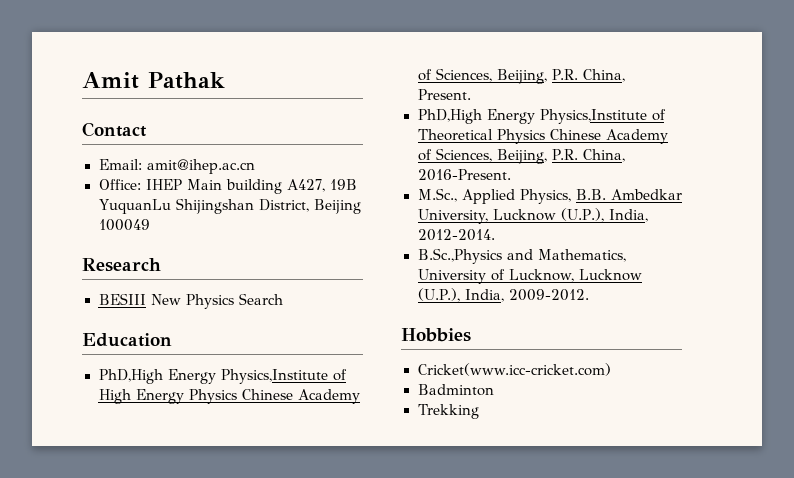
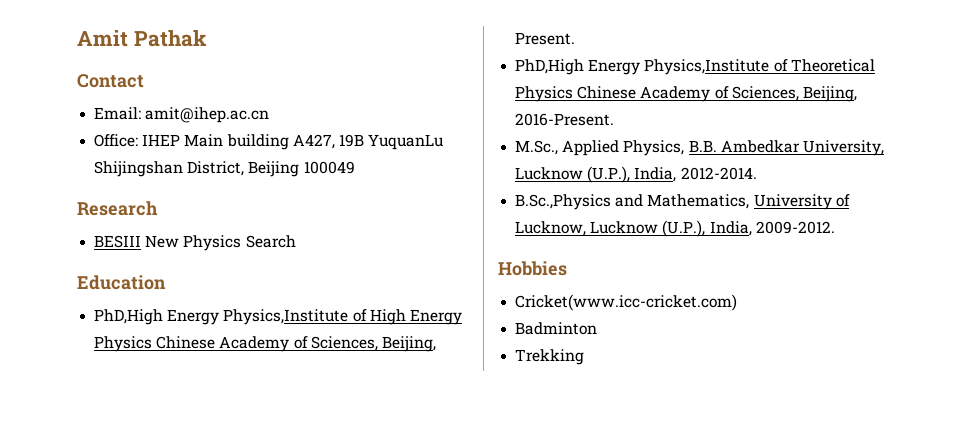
- PhD,High Energy Physics,Institute of High Energy Physics Chinese Academy of Sciences, Beijing, P.R. China, Present.
+ PhD,High Energy Physics,Institute of High Energy Physics Chinese Academy of Sciences, Beijing, Present.
- PhD,High Energy Physics,Institute of Theoretical Physics Chinese Academy of Sciences, Beijing, P.R. China, 2016-Present.
+ PhD,High Energy Physics,Institute of Theoretical Physics Chinese Academy of Sciences, Beijing, 2016-Present.

